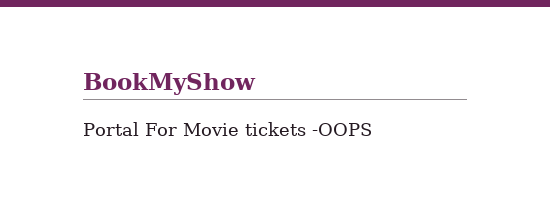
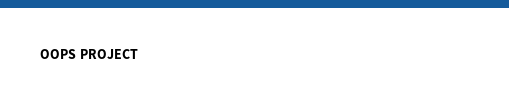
- BookMyShow
- Portal For Movie tickets -OOPS
+ OOPS PROJECT

